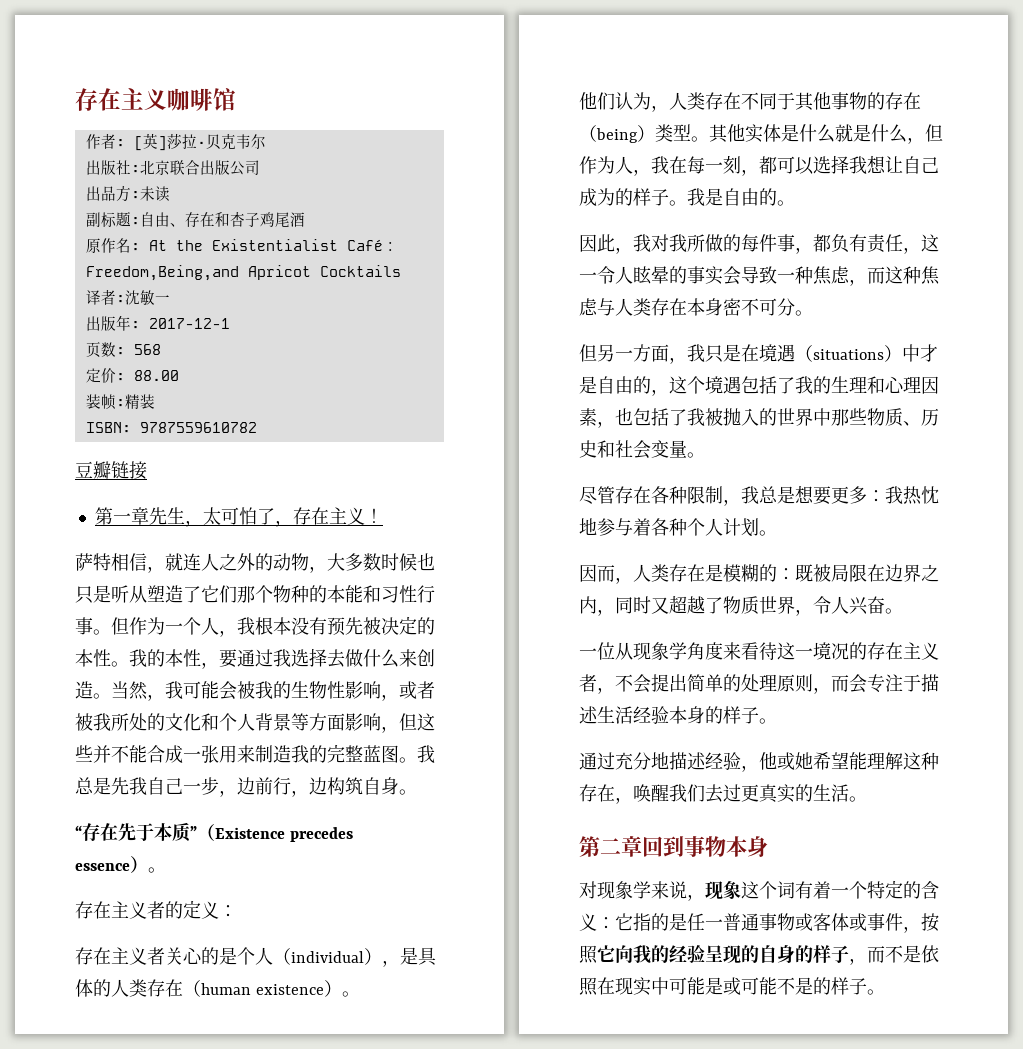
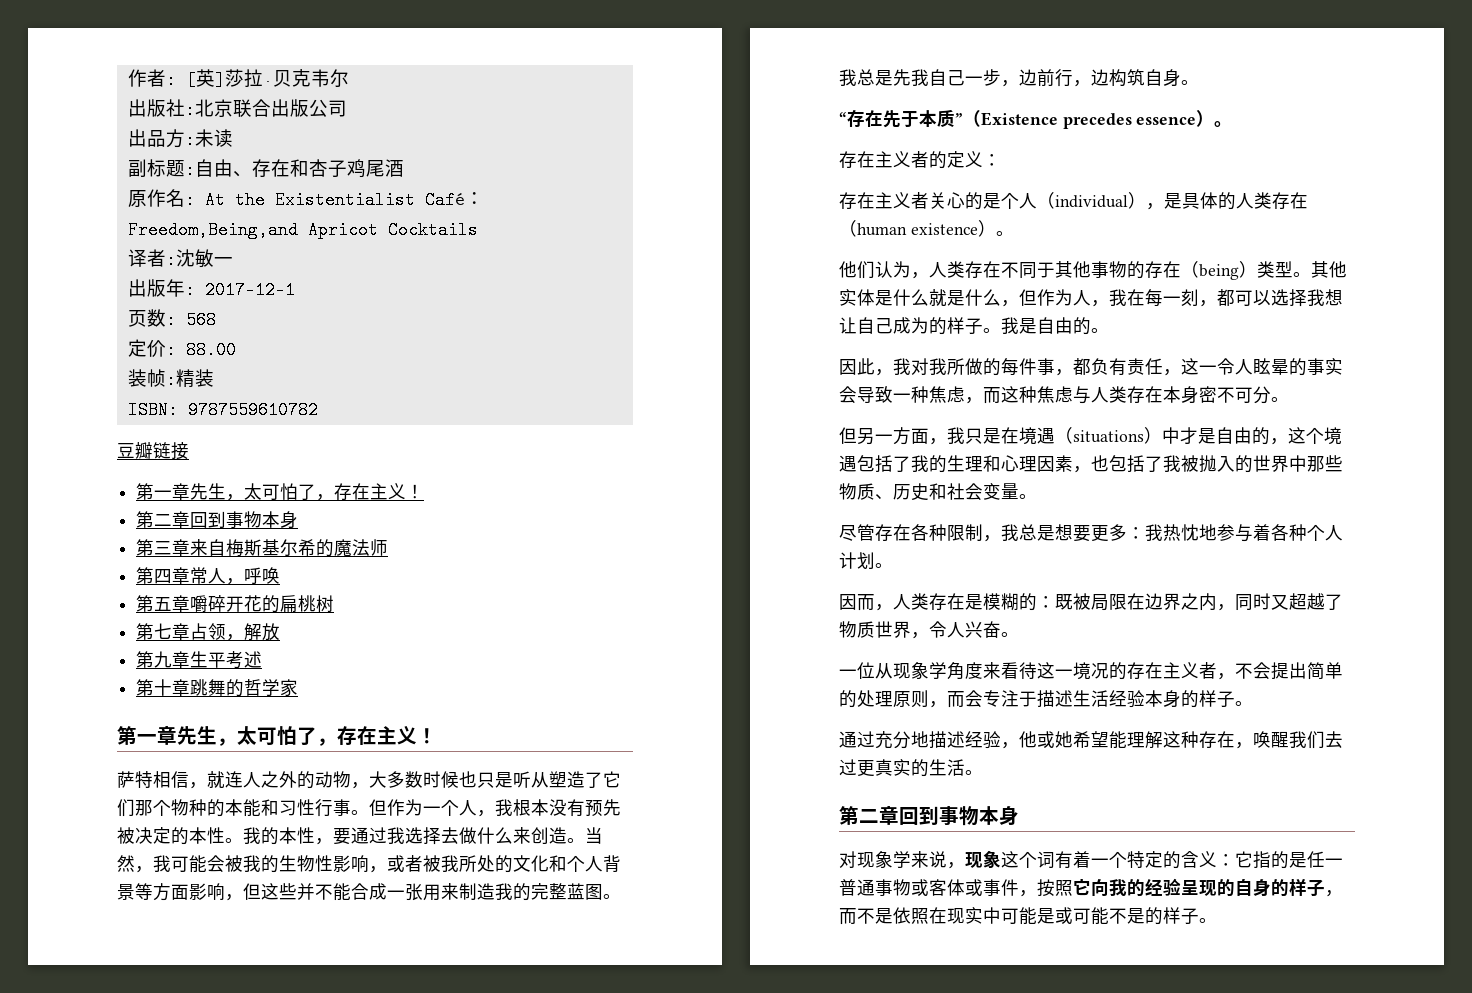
- 存在主义咖啡馆
  豆瓣链接
+ 第一章先生，太可怕了，存在主义！
+ 第二章回到事物本身
+ 第三章来自梅斯基尔希的魔法师
+ 第四章常人，呼唤
+ 第五章嚼碎开花的扁桃树
+ 第七章占领，解放
+ 第九章生平考述
+ 第十章跳舞的哲学家

